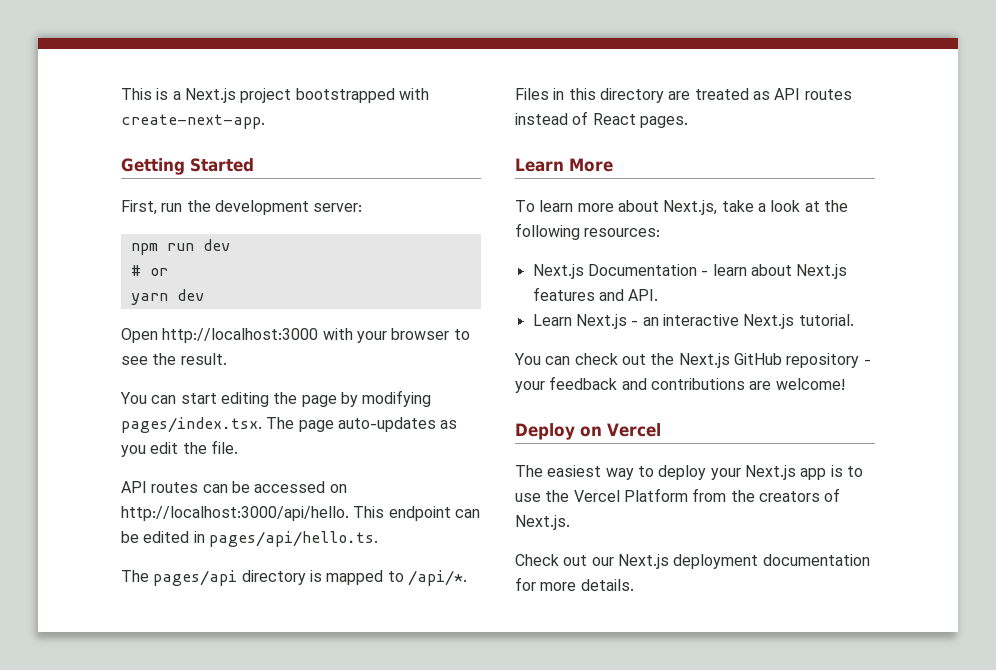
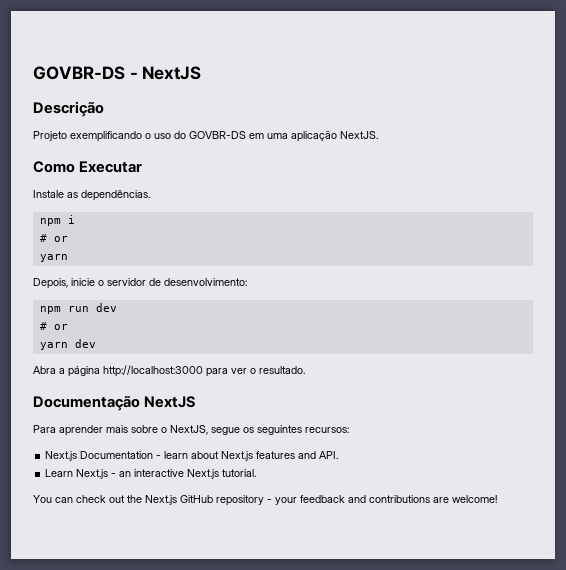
- This is a Next.js project bootstrapped with create-next-app.
- Getting Started
- First, run the development server:
+ GOVBR-DS - NextJS
+ Descrição
+ Projeto exemplificando o uso do GOVBR-DS em uma aplicação NextJS.
+ Como Executar
+ Instale as dependências.
+ npm i
+ # or
+ yarn
+ Depois, inicie o servidor de desenvolvimento:
- Open http://localhost:3000 with your browser to see the result.
- You can start editing the page by modifying pages/index.tsx. The page auto-updates as you edit the file.
- API routes can be accessed on http://localhost:3000/api/hello. This endpoint can be edited in pages/api/hello.ts.
- The pages/api directory is mapped to /api/*. Files in this directory are treated as API routes instead of React pages.
- Learn More
- To learn more about Next.js, take a look at the following resources:
+ Abra a página http://localhost:3000 para ver o resultado.
+ Documentação NextJS
+ Para aprender mais sobre o NextJS, segue os seguintes recursos:
- Deploy on Vercel
- The easiest way to deploy your Next.js app is to use the Vercel Platform from the creators of Next.js.
- Check out our Next.js deployment documentation for more details.

